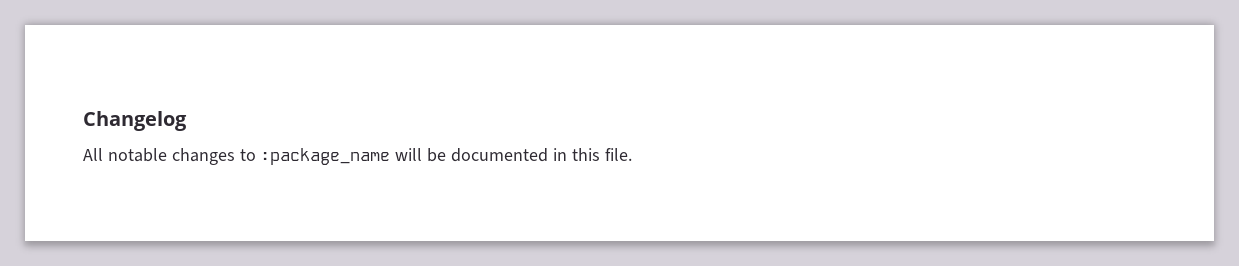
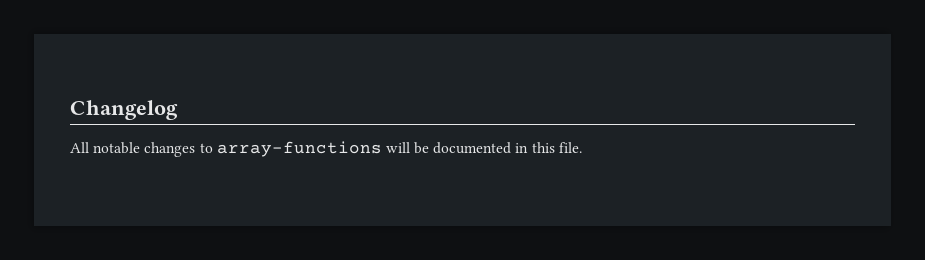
- All notable changes to :package_name will be documented in this file.
+ All notable changes to array-functions will be documented in this file.

